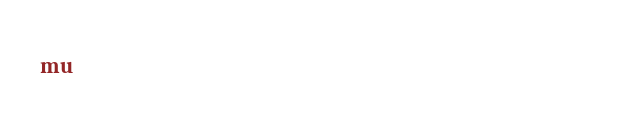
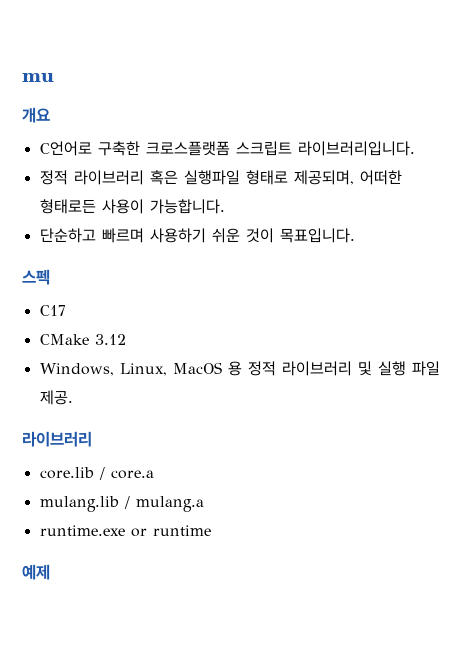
+ 개요
+ C언어로 구축한 크로스플랫폼 스크립트 라이브러리입니다.
+ 정적 라이브러리 혹은 실행파일 형태로 제공되며, 어떠한 형태로든 사용이 가능합니다.
+ 단순하고 빠르며 사용하기 쉬운 것이 목표입니다.
+ 스펙
+ C17
+ CMake 3.12
+ Windows, Linux, MacOS 용 정적 라이브러리 및 실행 파일 제공.
+ 라이브러리
+ core.lib / core.a
+ mulang.lib / mulang.a
+ runtime.exe or runtime
+ 예제

